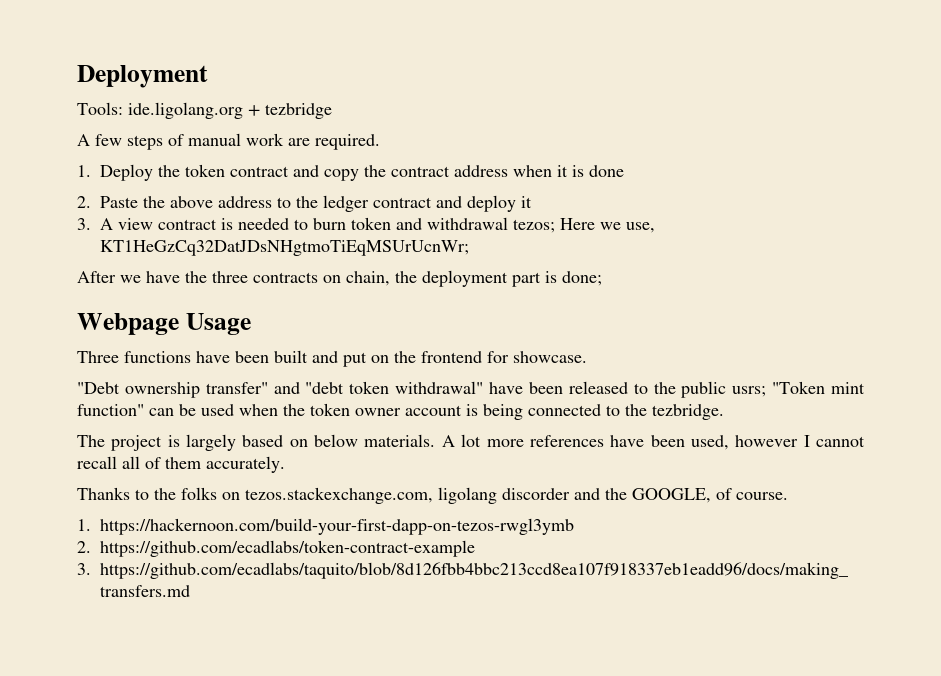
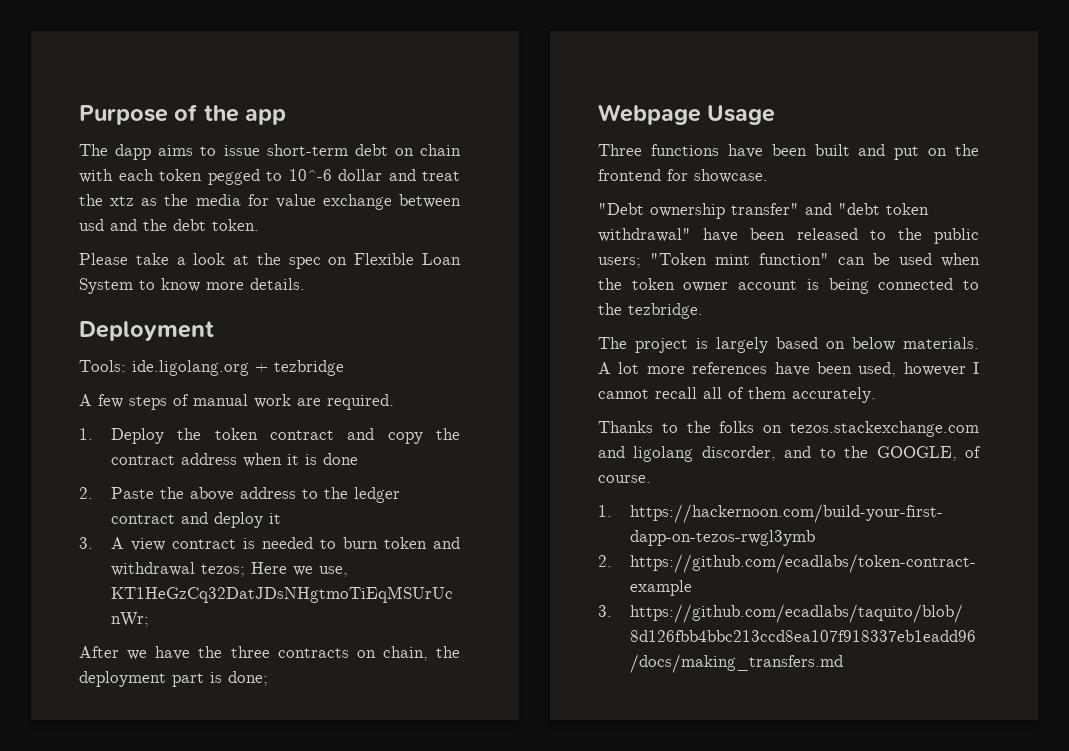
+ Purpose of the app
+ The dapp aims to issue short-term debt on chain with each token pegged to 10^-6 dollar and treat the xtz as the media for value exchange between usd and the debt token.
+ Please take a look at the spec on Flexible Loan System to know more details.
- "Debt ownership transfer" and "debt token withdrawal" have been released to the public usrs; "Token mint function" can be used when the token owner account is being connected to the tezbridge.
+ "Debt ownership transfer" and "debt token withdrawal" have been released to the public users; "Token mint function" can be used when the token owner account is being connected to the tezbridge.
- Thanks to the folks on tezos.stackexchange.com, ligolang discorder and the GOOGLE, of course.
+ Thanks to the folks on tezos.stackexchange.com and ligolang discorder, and to the GOOGLE, of course.

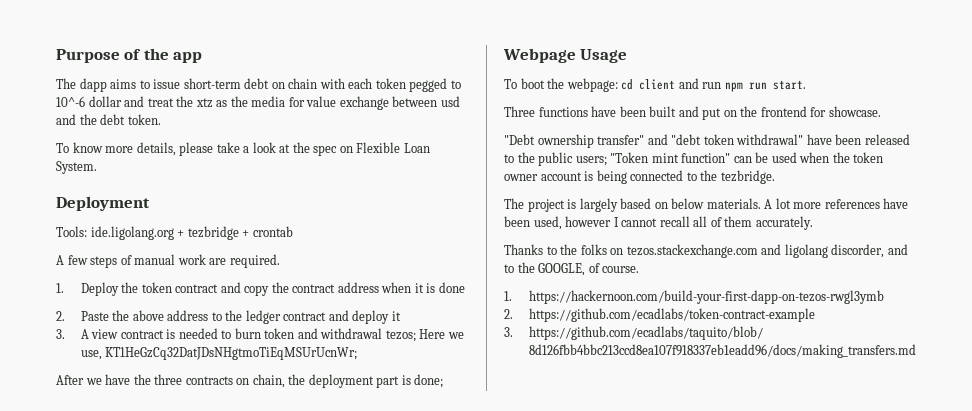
- Please take a look at the spec on Flexible Loan System to know more details.
+ To know more details, please take a look at the spec on Flexible Loan System.
- Tools: ide.ligolang.org + tezbridge
+ Tools: ide.ligolang.org + tezbridge + crontab
+ To boot the webpage: cd client and run npm run start.

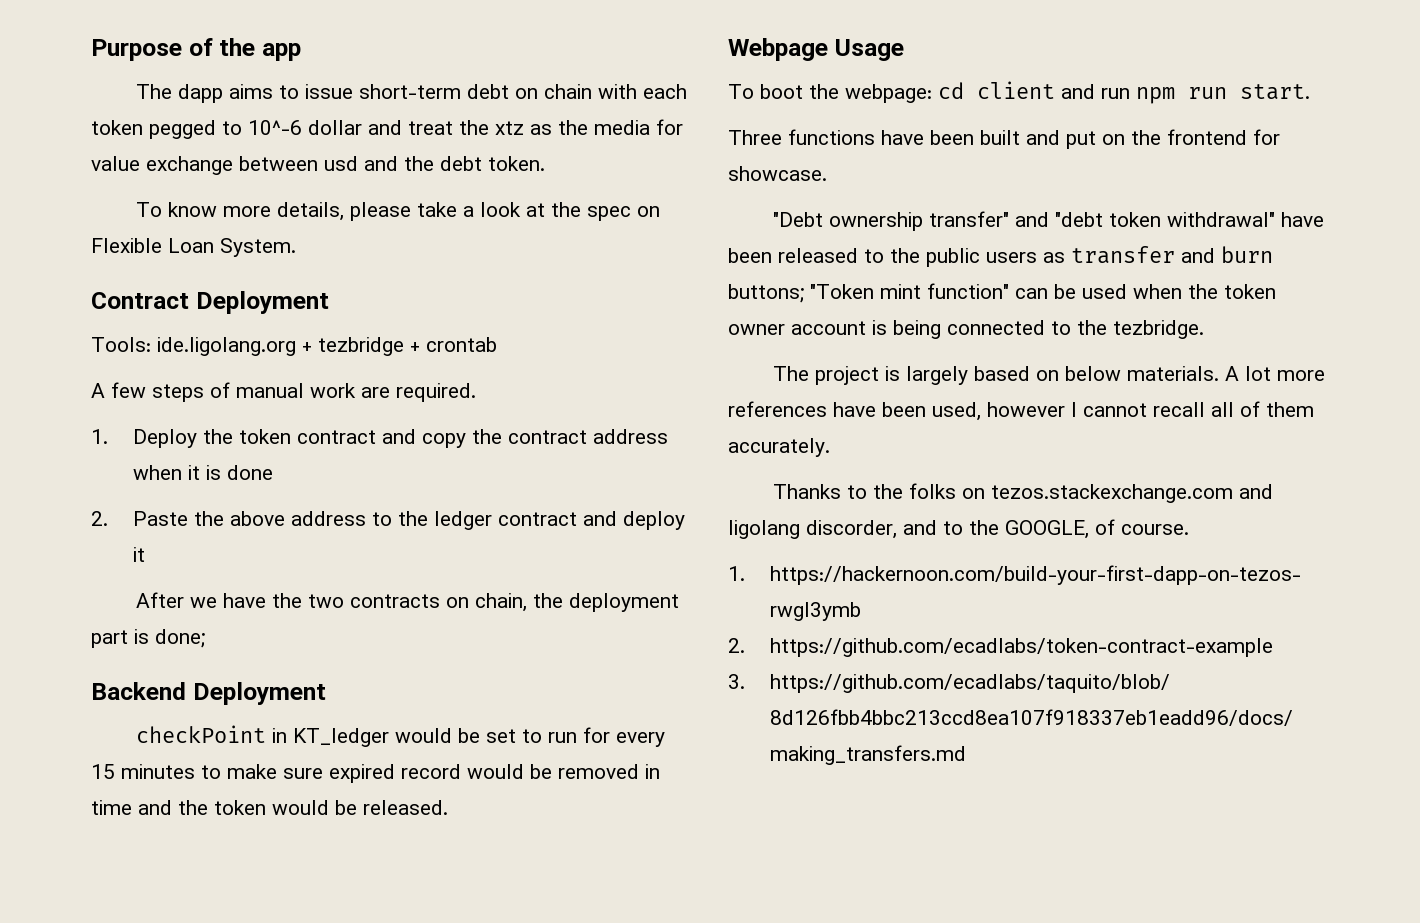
- Deployment
+ Contract Deployment
- 3. A view contract is needed to burn token and withdrawal tezos; Here we use, KT1HeGzCq32DatJDsNHgtmoTiEqMSUrUcnWr;
- After we have the three contracts on chain, the deployment part is done;
+ After we have the two contracts on chain, the deployment part is done;
+ Backend Deployment
+ checkPoint in KT_ledger would be set to run for every 15 minutes to make sure expired record would be removed in time and the token would be released.
- "Debt ownership transfer" and "debt token withdrawal" have been released to the public users; "Token mint function" can be used when the token owner account is being connected to the tezbridge.
+ "Debt ownership transfer" and "debt token withdrawal" have been released to the public users as transfer and burn buttons; "Token mint function" can be used when the token owner account is being connected to the tezbridge.

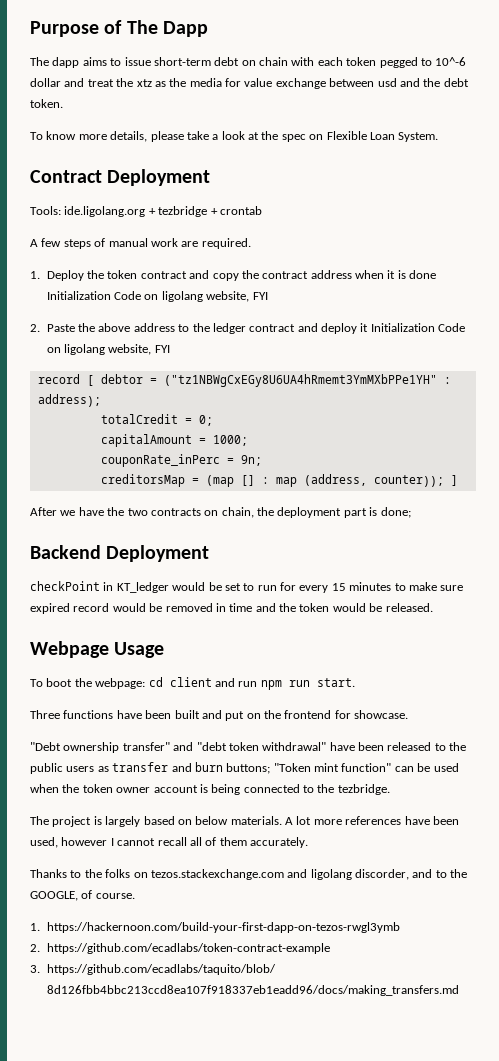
- Purpose of the app
+ Purpose of The Dapp
- 1. Deploy the token contract and copy the contract address when it is done
+ 1. Deploy the token contract and copy the contract address when it is done Initialization Code on ligolang website, FYI
- 2. Paste the above address to the ledger contract and deploy it
+ 2. Paste the above address to the ledger contract and deploy it Initialization Code on ligolang website, FYI
+ record [ debtor = ("tz1NBWgCxEGy8U6UA4hRmemt3YmMXbPPe1YH" : address);
+ totalCredit = 0;
+ capitalAmount = 1000;
+ couponRate_inPerc = 9n;
+ creditorsMap = (map [] : map (address, counter)); ]

